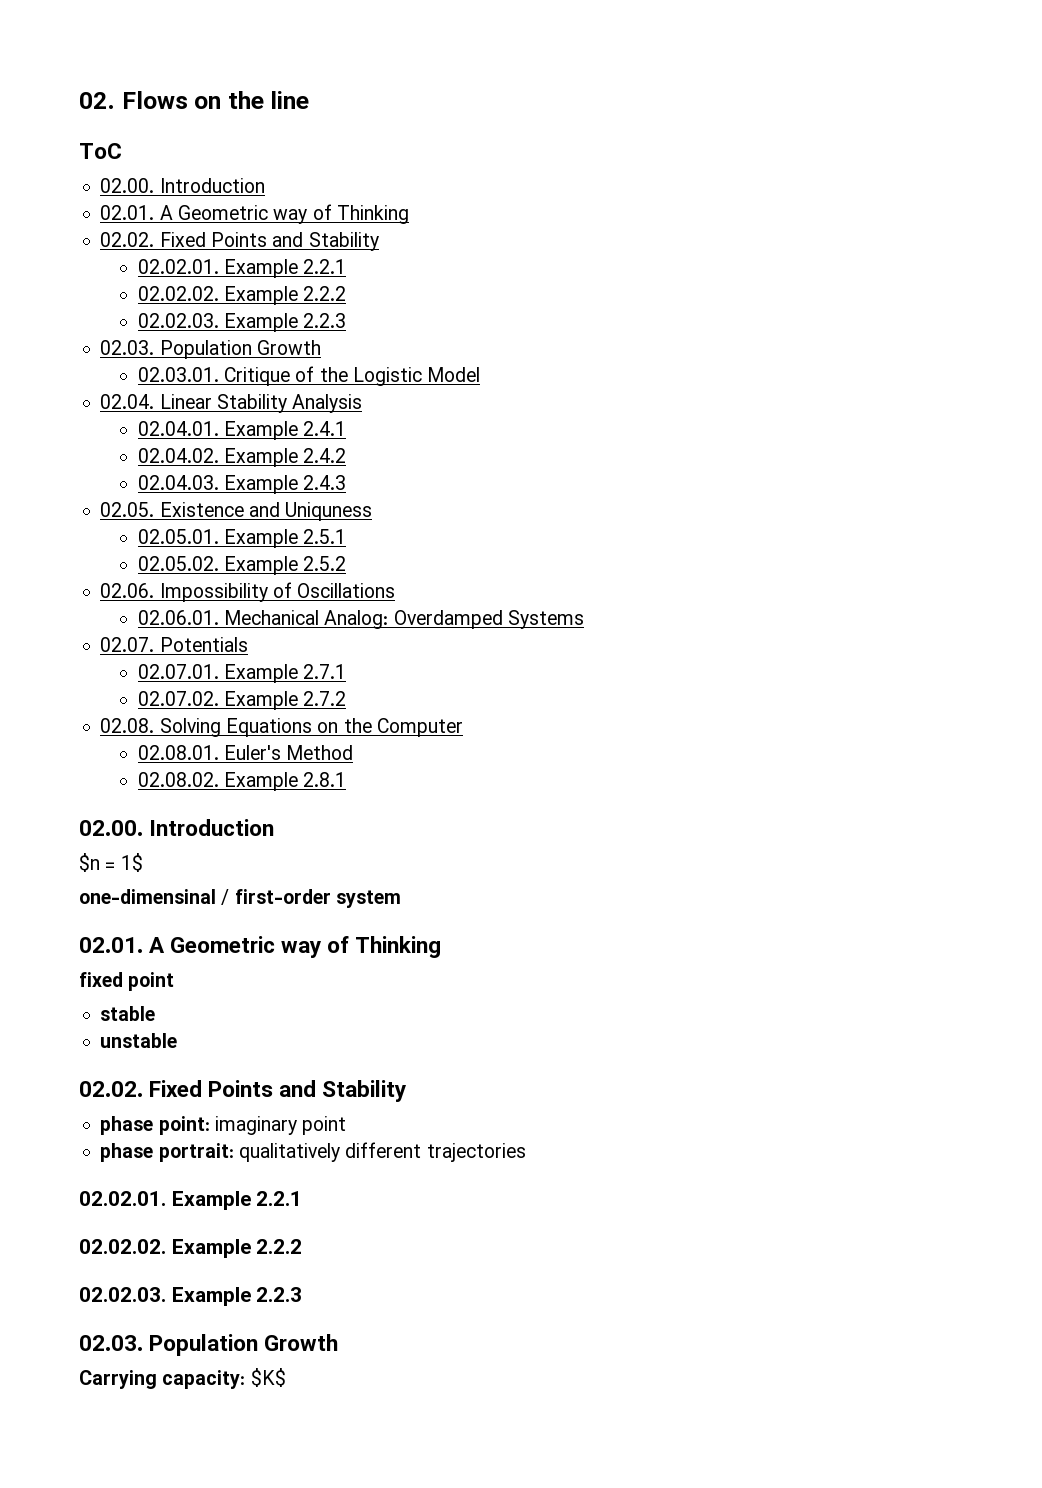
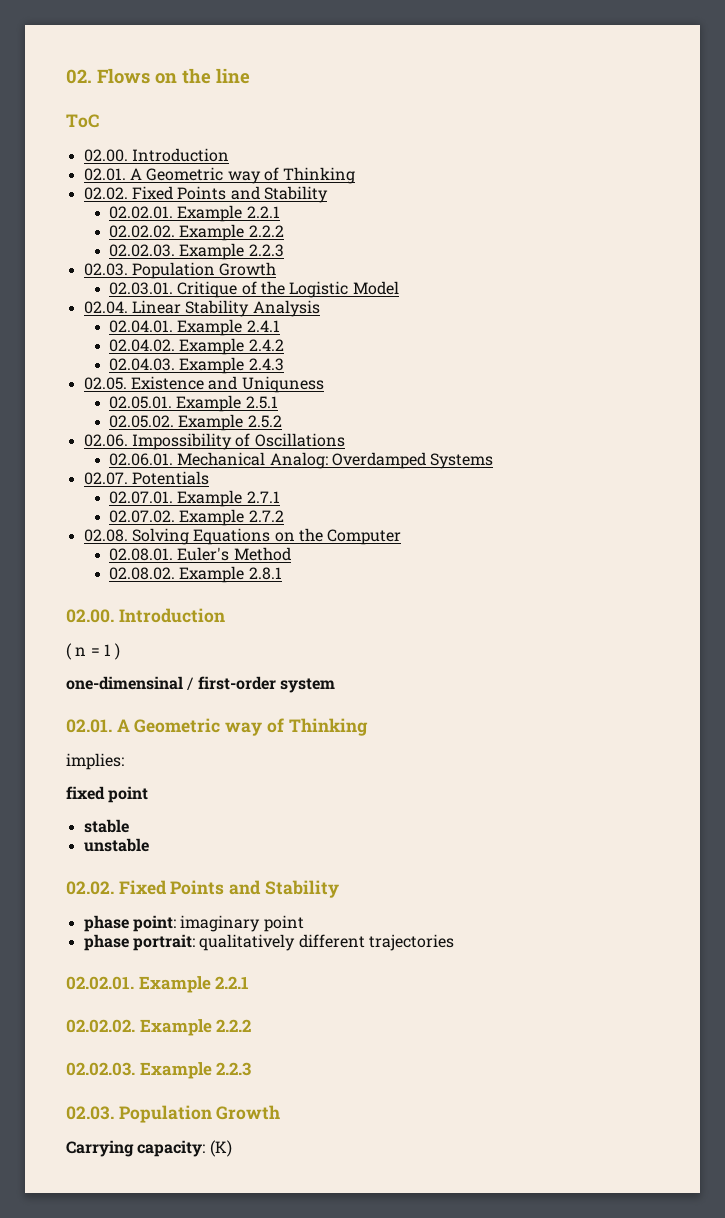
- $n = 1$
+ ( n = 1 )
+ implies:
- Carrying capacity: $K$
+ Carrying capacity: (K)

